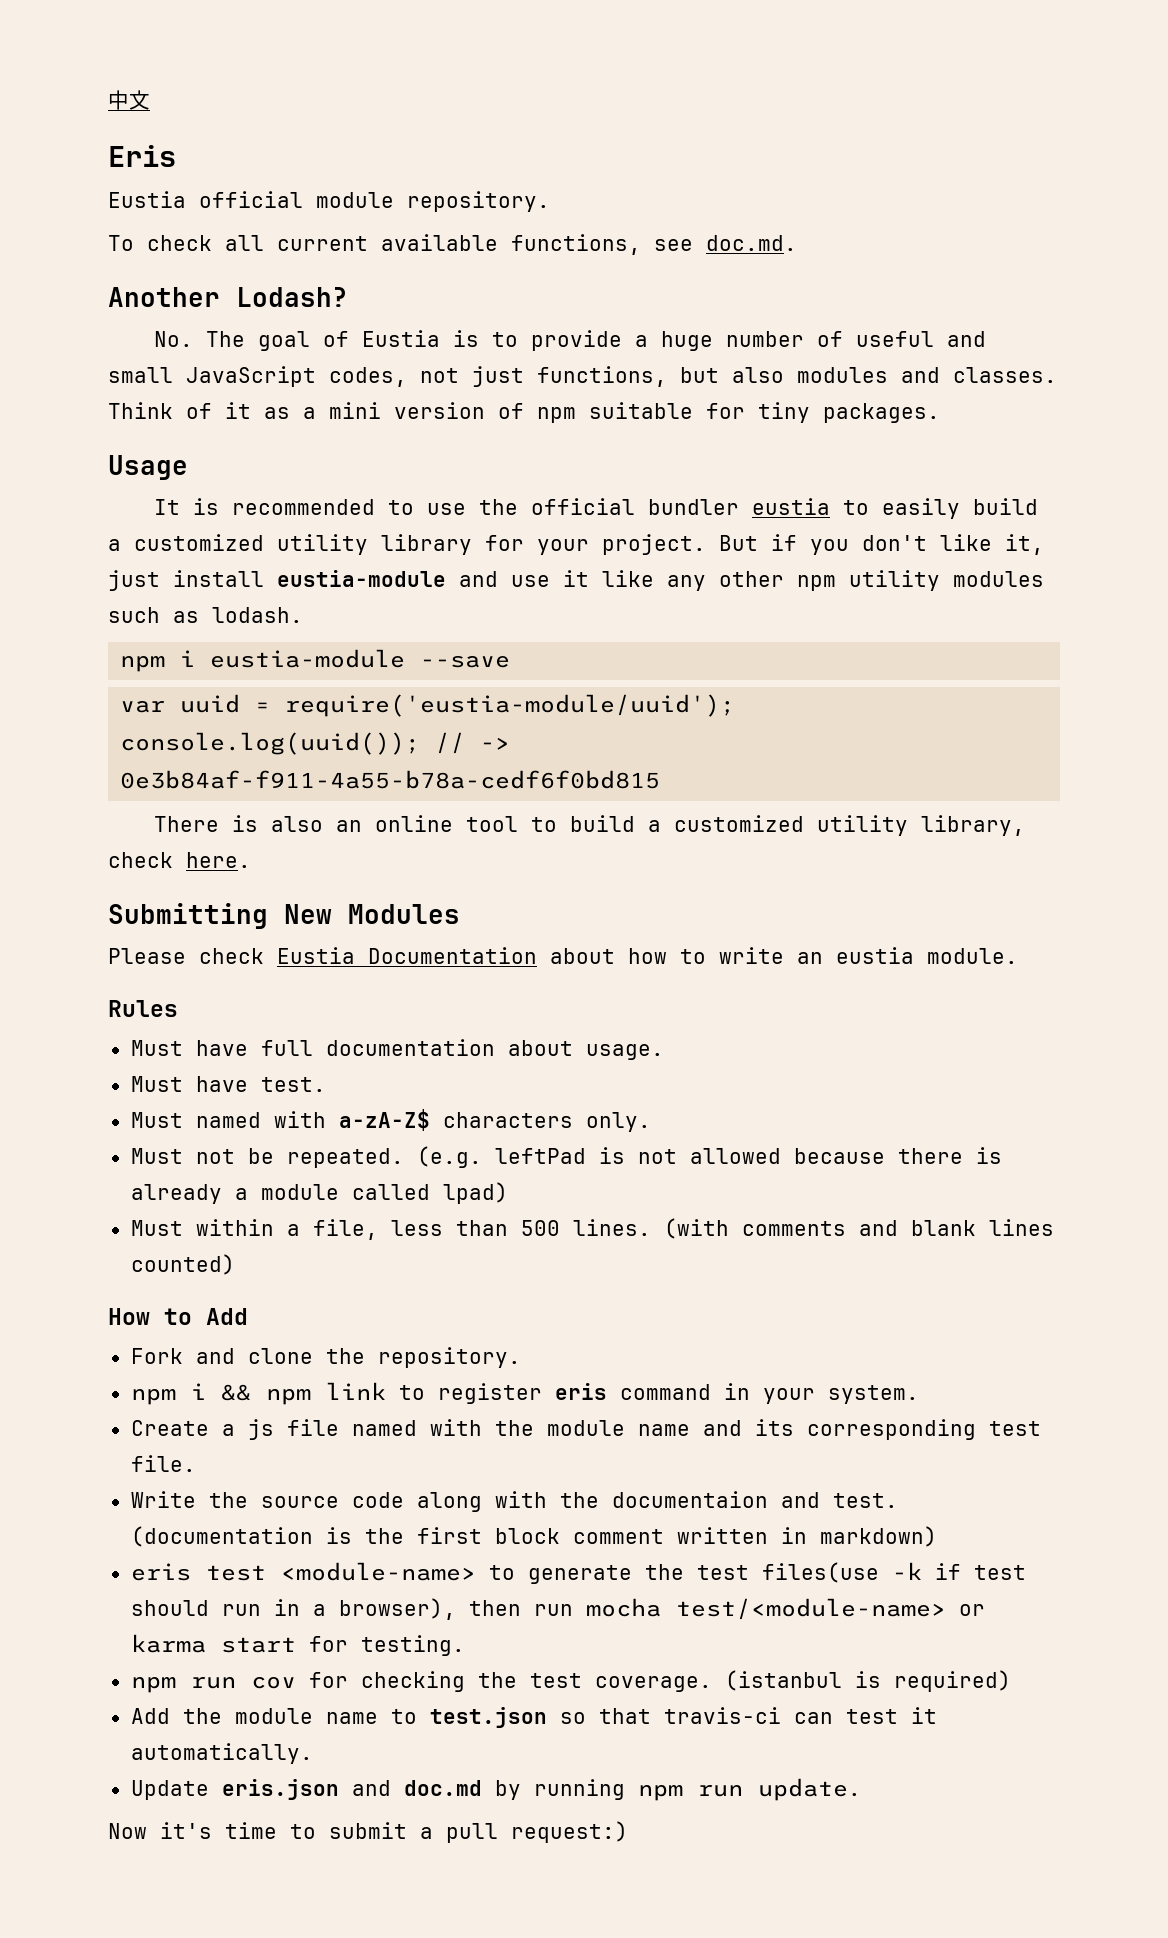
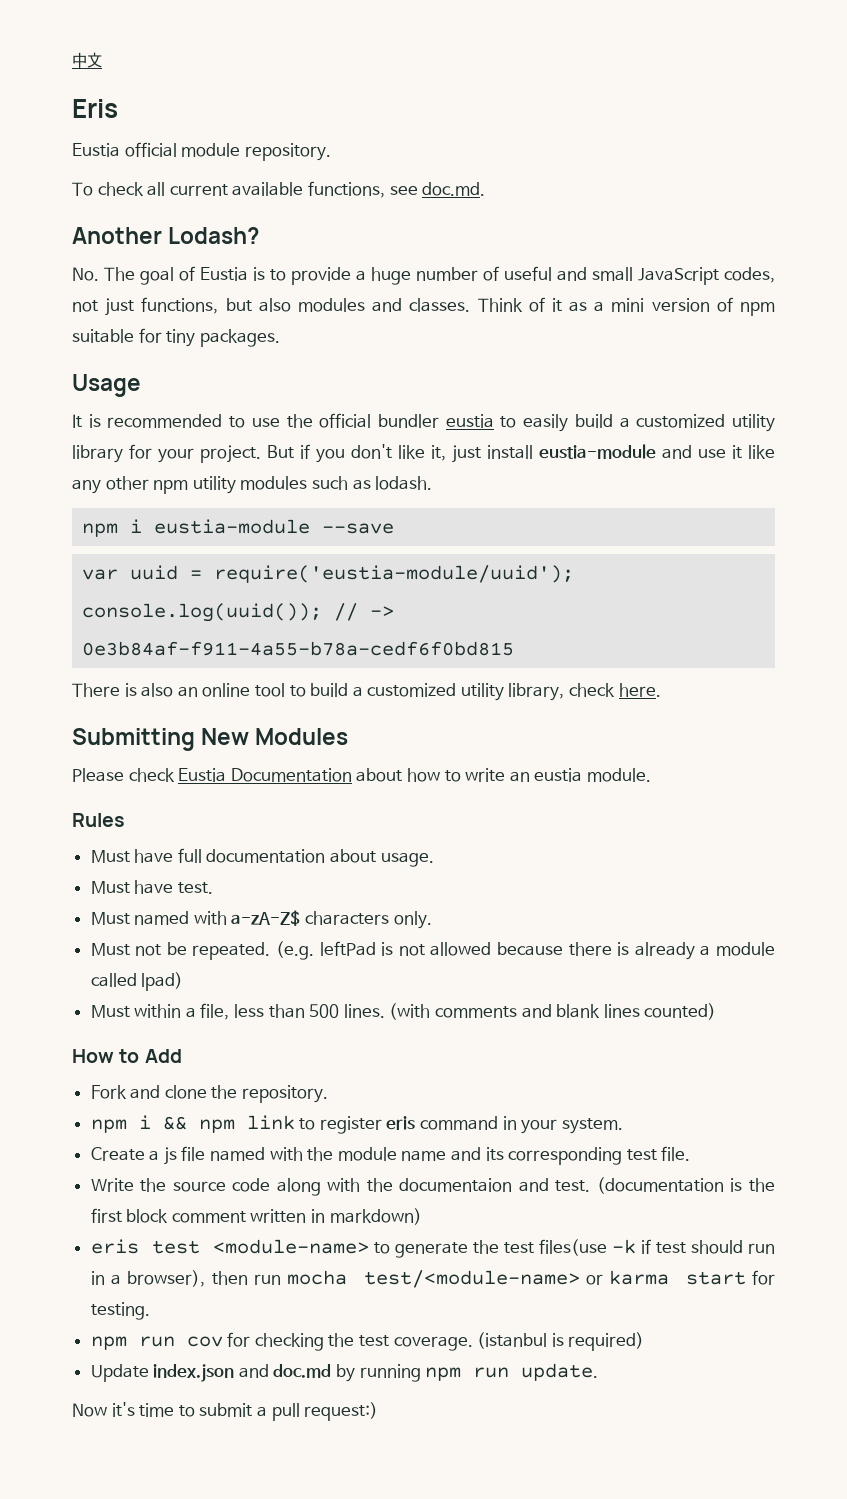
- Add the module name to test.json so that travis-ci can test it automatically.
- Update eris.json and doc.md by running npm run update.
+ Update index.json and doc.md by running npm run update.

